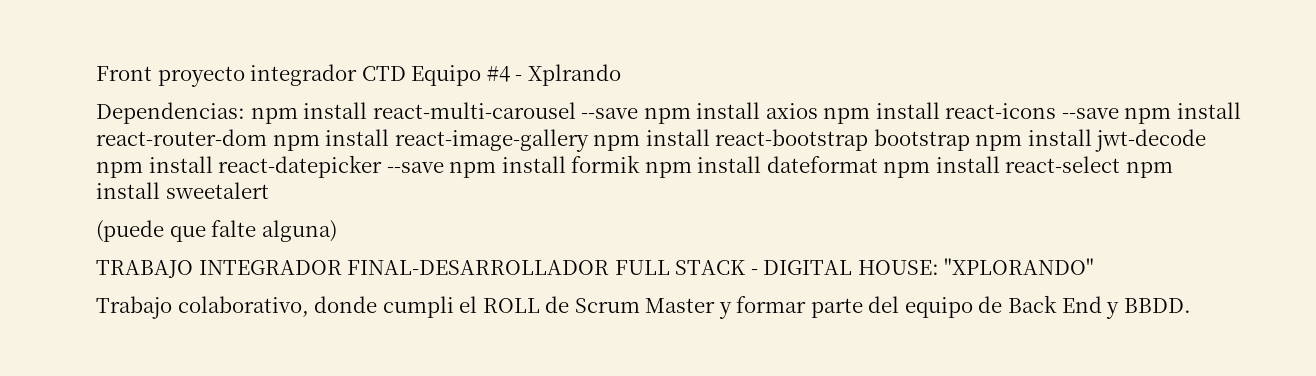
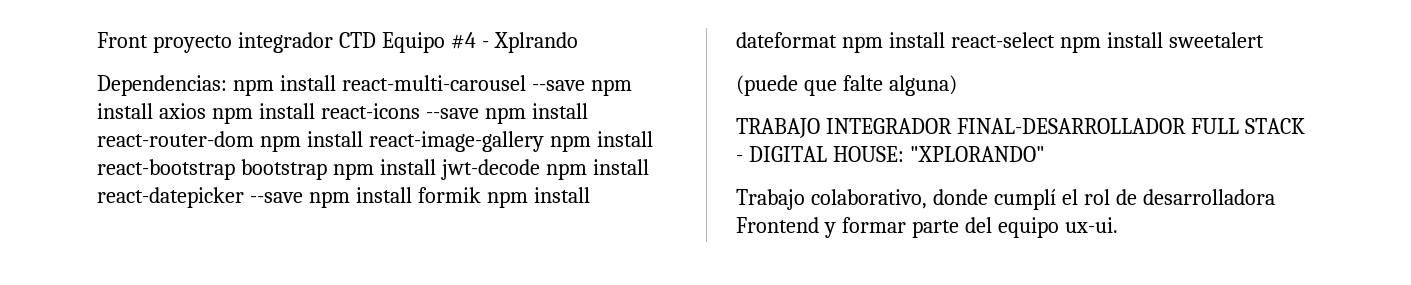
- Trabajo colaborativo, donde cumpli el ROLL de Scrum Master y formar parte del equipo de Back End y BBDD.
+ Trabajo colaborativo, donde cumplí el rol de desarrolladora Frontend y formar parte del equipo ux-ui.

